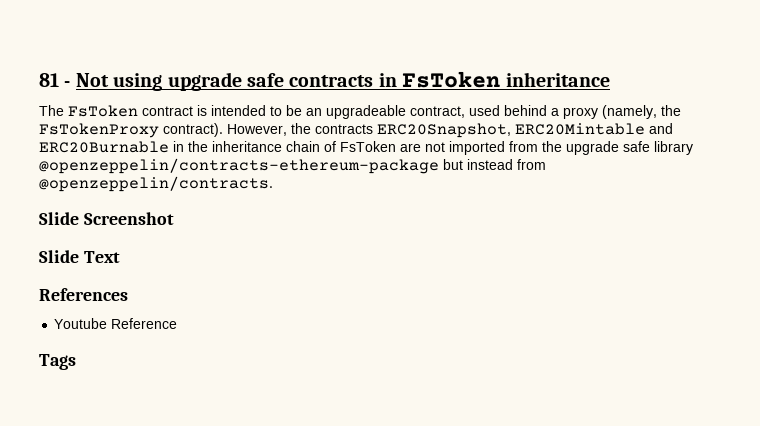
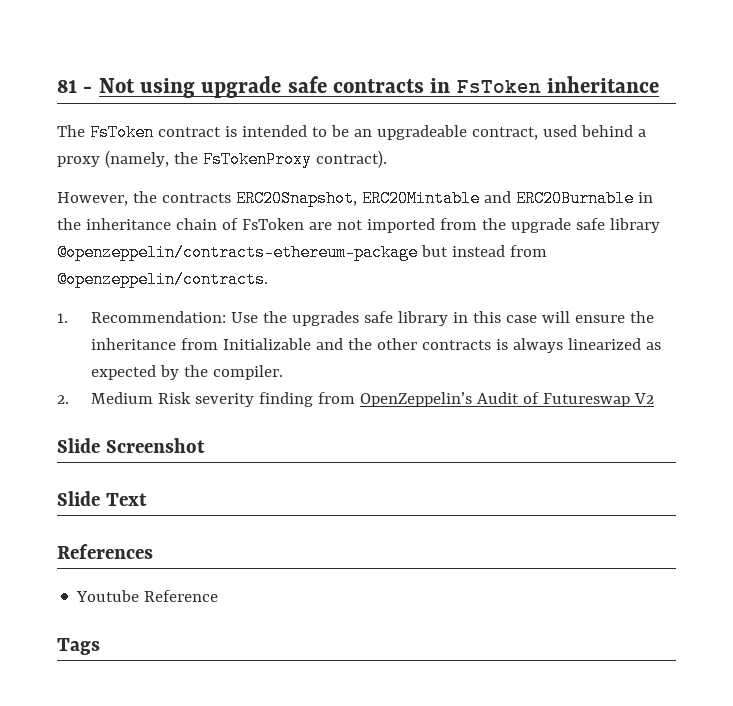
- The FsToken contract is intended to be an upgradeable contract, used behind a proxy (namely, the FsTokenProxy contract). However, the contracts ERC20Snapshot, ERC20Mintable and ERC20Burnable in the inheritance chain of FsToken are not imported from the upgrade safe library @openzeppelin/contracts-ethereum-package but instead from @openzeppelin/contracts.
+ The FsToken contract is intended to be an upgradeable contract, used behind a proxy (namely, the FsTokenProxy contract).
+ However, the contracts ERC20Snapshot, ERC20Mintable and ERC20Burnable in the inheritance chain of FsToken are not imported from the upgrade safe library @openzeppelin/contracts-ethereum-package but instead from @openzeppelin/contracts.
+ 1. Recommendation: Use the upgrades safe library in this case will ensure the inheritance from Initializable and the other contracts is always linearized as expected by the compiler.
+ 2. Medium Risk severity finding from OpenZeppelin’s Audit of Futureswap V2

